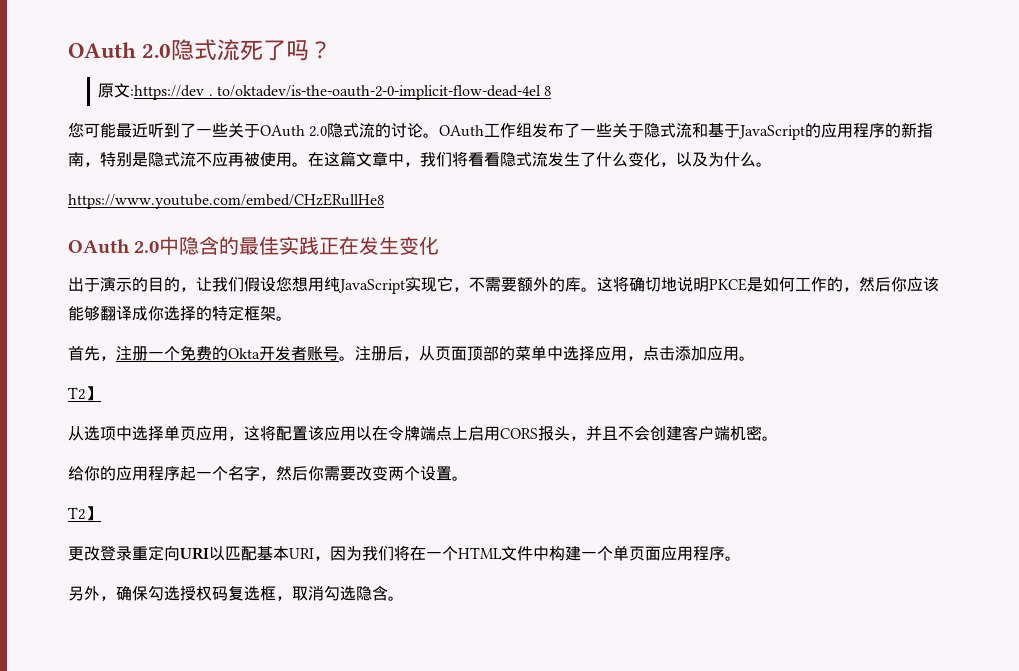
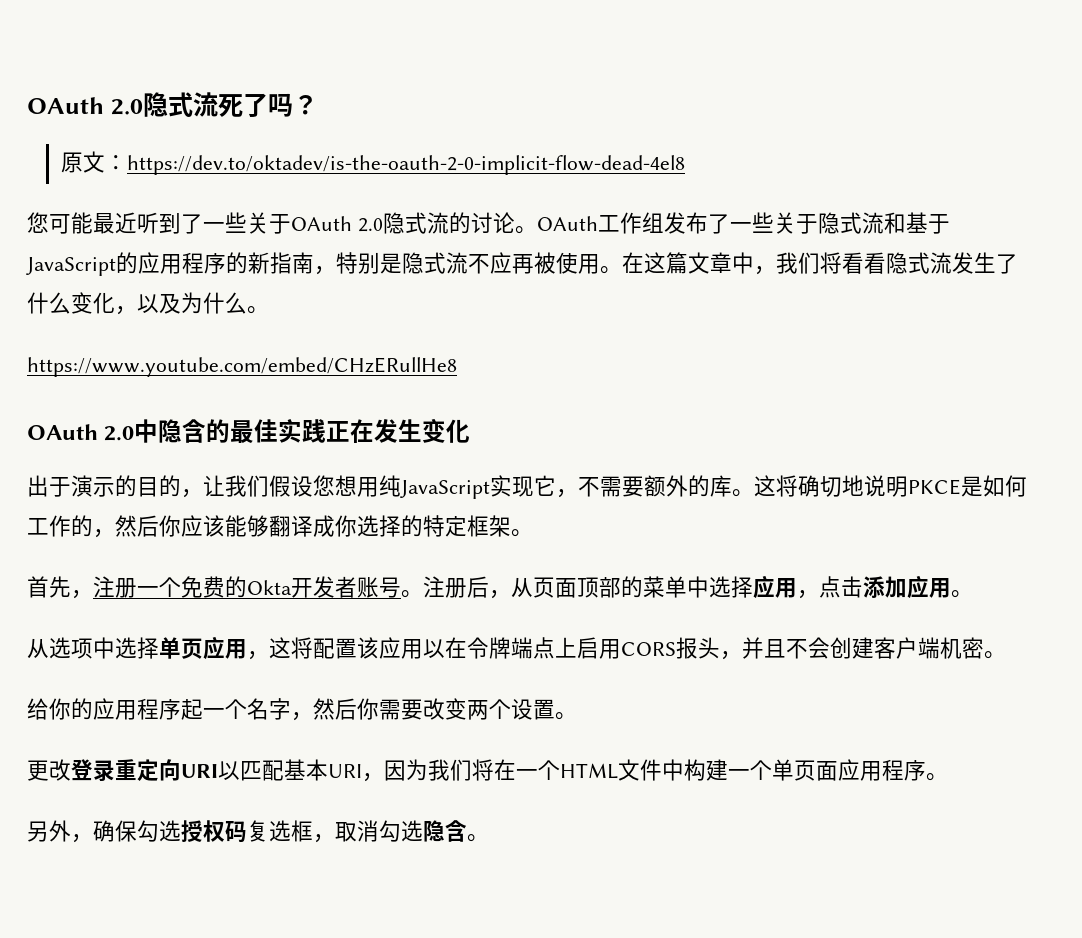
- 原文:https://dev . to/oktadev/is-the-oauth-2-0-implicit-flow-dead-4el 8
+ 原文：https://dev.to/oktadev/is-the-oauth-2-0-implicit-flow-dead-4el8
  注册后，从页面顶部的菜单中选择应用，点击添加应用。
- T2】
  给你的应用程序起一个名字，然后你需要改变两个设置。
- T2】

